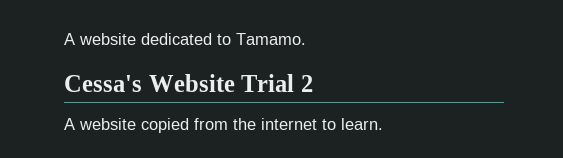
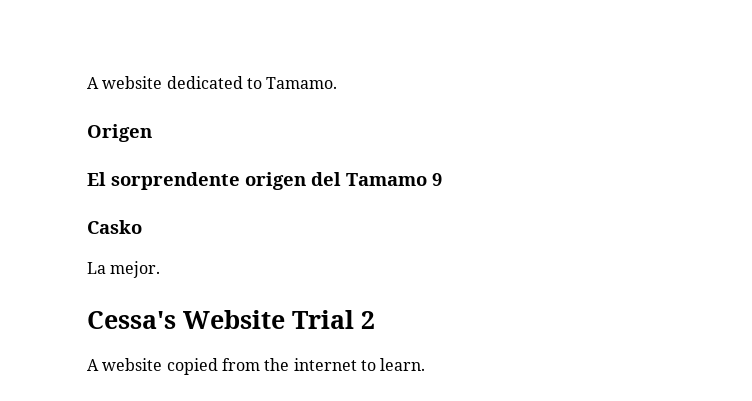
+ Origen
+ El sorprendente origen del Tamamo 9
+ Casko
+ La mejor.

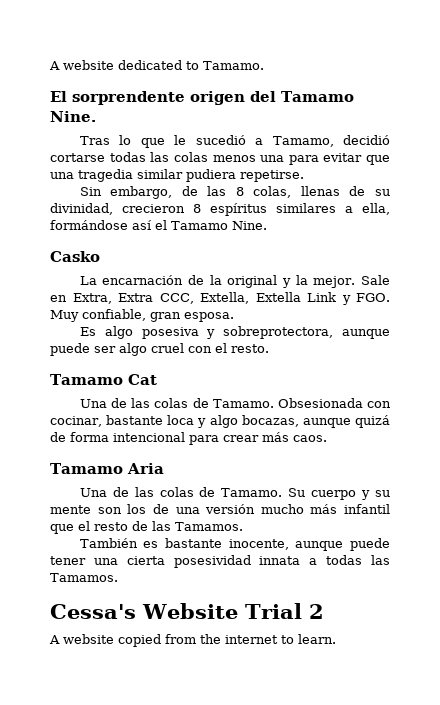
- Origen
- El sorprendente origen del Tamamo 9
+ El sorprendente origen del Tamamo Nine.
+ Tras lo que le sucedió a Tamamo, decidió cortarse todas las colas menos una para evitar que una tragedia similar pudiera repetirse.
+ Sin embargo, de las 8 colas, llenas de su divinidad, crecieron 8 espíritus similares a ella, formándose así el Tamamo Nine.
  Casko
- La mejor.
+ La encarnación de la original y la mejor. Sale en Extra, Extra CCC, Extella, Extella Link y FGO. Muy confiable, gran esposa.
+ Es algo posesiva y sobreprotectora, aunque puede ser algo cruel con el resto.
+ Tamamo Cat
+ Una de las colas de Tamamo. Obsesionada con cocinar, bastante loca y algo bocazas, aunque quizá de forma intencional para crear más caos.
+ Tamamo Aria
+ Una de las colas de Tamamo. Su cuerpo y su mente son los de una versión mucho más infantil que el resto de las Tamamos.
+ También es bastante inocente, aunque puede tener una cierta posesividad innata a todas las Tamamos.

